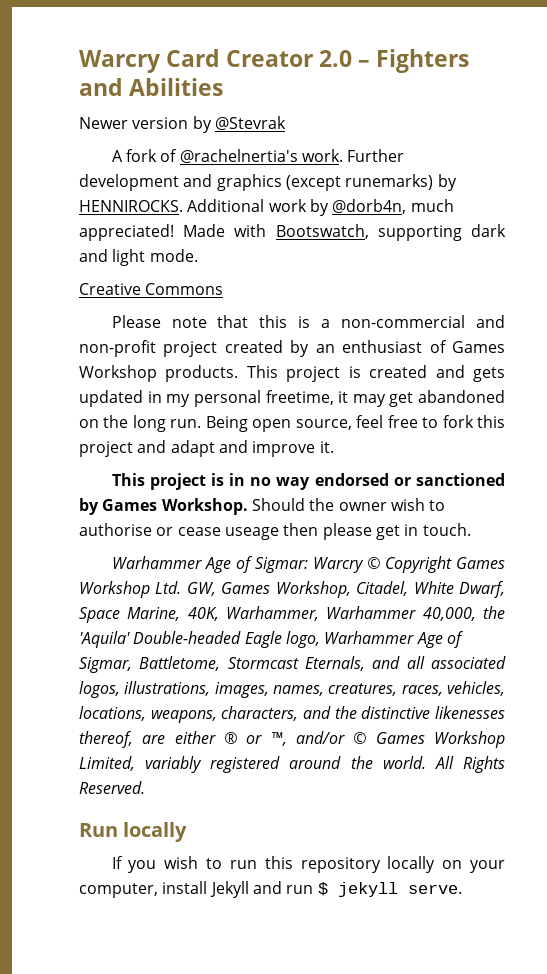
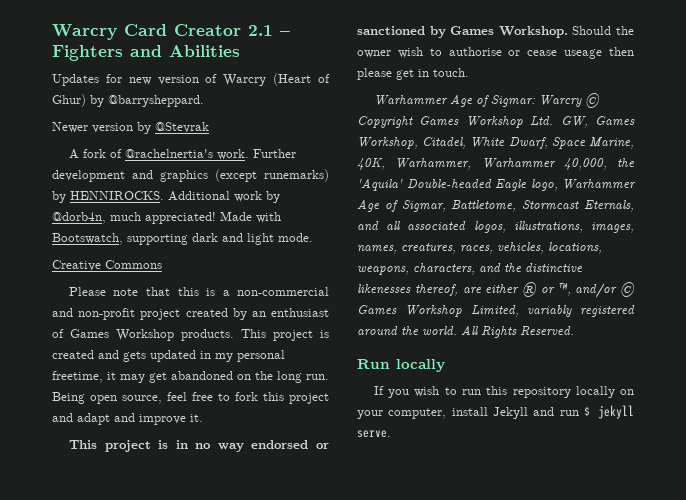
- Warcry Card Creator 2.0 – Fighters and Abilities
+ Warcry Card Creator 2.1 – Fighters and Abilities
+ Updates for new version of Warcry (Heart of Ghur) by @barrysheppard.

